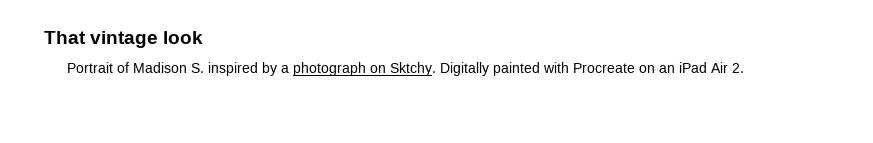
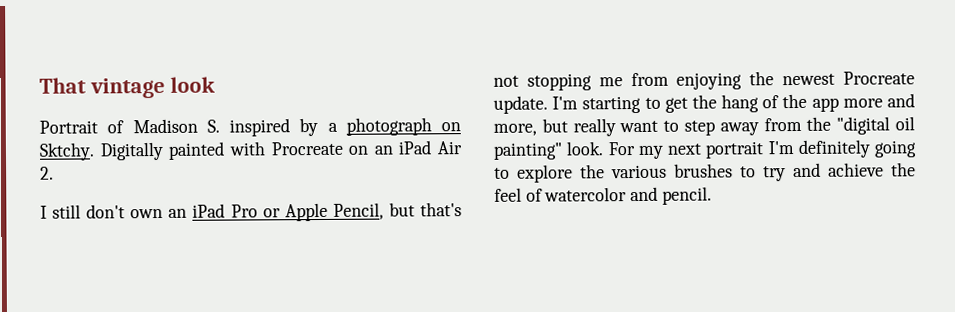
+ I still don't own an iPad Pro or Apple Pencil, but that's not stopping me from enjoying the newest Procreate update. I'm starting to get the hang of the app more and more, but really want to step away from the "digital oil painting" look. For my next portrait I'm definitely going to explore the various brushes to try and achieve the feel of watercolor and pencil.

